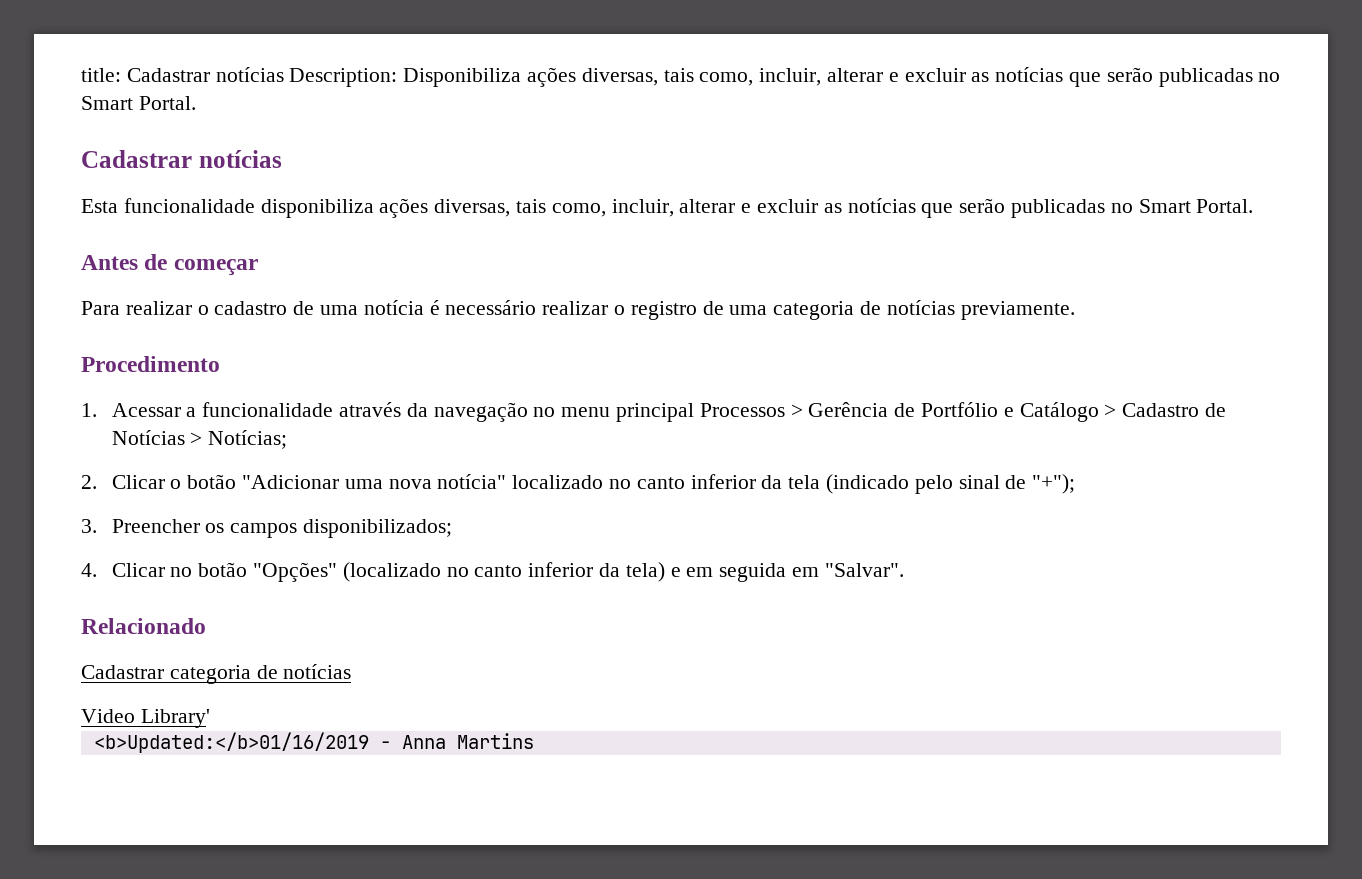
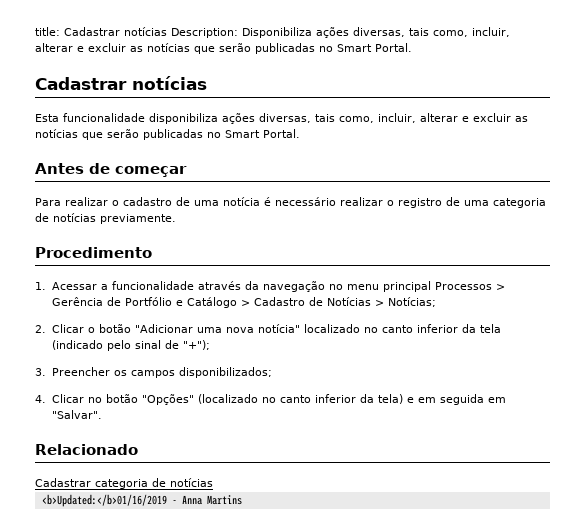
- Video Library'

